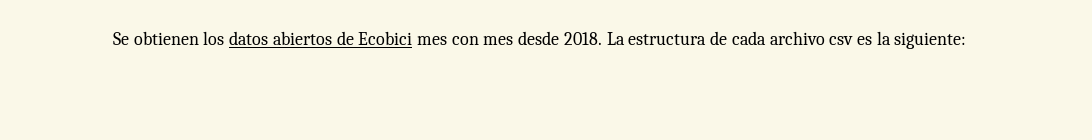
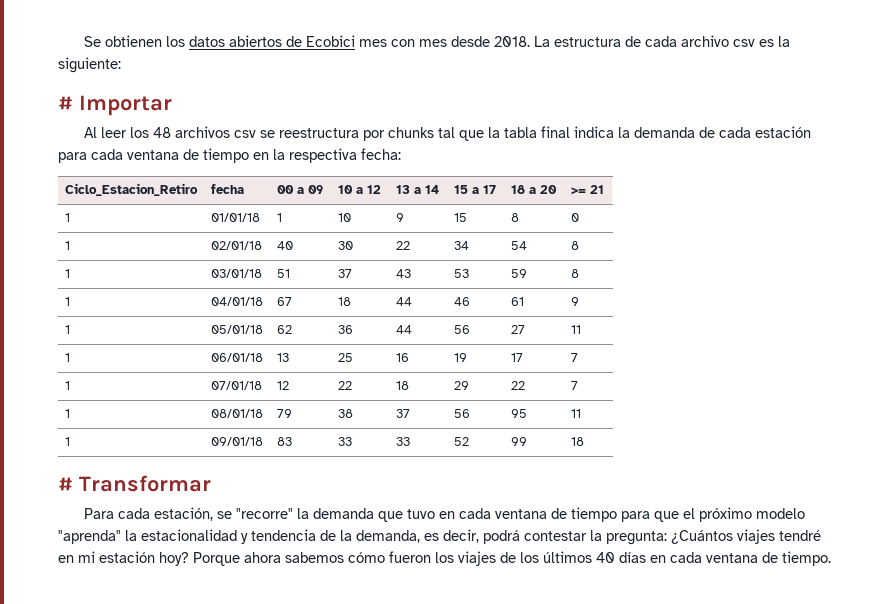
+ # Importar
+ Al leer los 48 archivos csv se reestructura por chunks tal que la tabla final indica la demanda de cada estación para cada ventana de tiempo en la respectiva fecha:
+ Ciclo_Estacion_Retiro | fecha | 00 a 09 | 10 a 12 | 13 a 14 | 15 a 17 | 18 a 20 | >= 21
+ 1 | 01/01/18 | 1 | 10 | 9 | 15 | 8 | 0
+ 1 | 02/01/18 | 40 | 30 | 22 | 34 | 54 | 8
+ 1 | 03/01/18 | 51 | 37 | 43 | 53 | 59 | 8
+ 1 | 04/01/18 | 67 | 18 | 44 | 46 | 61 | 9
+ 1 | 05/01/18 | 62 | 36 | 44 | 56 | 27 | 11
+ 1 | 06/01/18 | 13 | 25 | 16 | 19 | 17 | 7
+ 1 | 07/01/18 | 12 | 22 | 18 | 29 | 22 | 7
+ 1 | 08/01/18 | 79 | 38 | 37 | 56 | 95 | 11
+ 1 | 09/01/18 | 83 | 33 | 33 | 52 | 99 | 18
+ # Transformar
+ Para cada estación, se "recorre" la demanda que tuvo en cada ventana de tiempo para que el próximo modelo "aprenda" la estacionalidad y tendencia de la demanda, es decir, podrá contestar la pregunta: ¿Cuántos viajes tendré en mi estación hoy? Porque ahora sabemos cómo fueron los viajes de los últimos 40 días en cada ventana de tiempo.

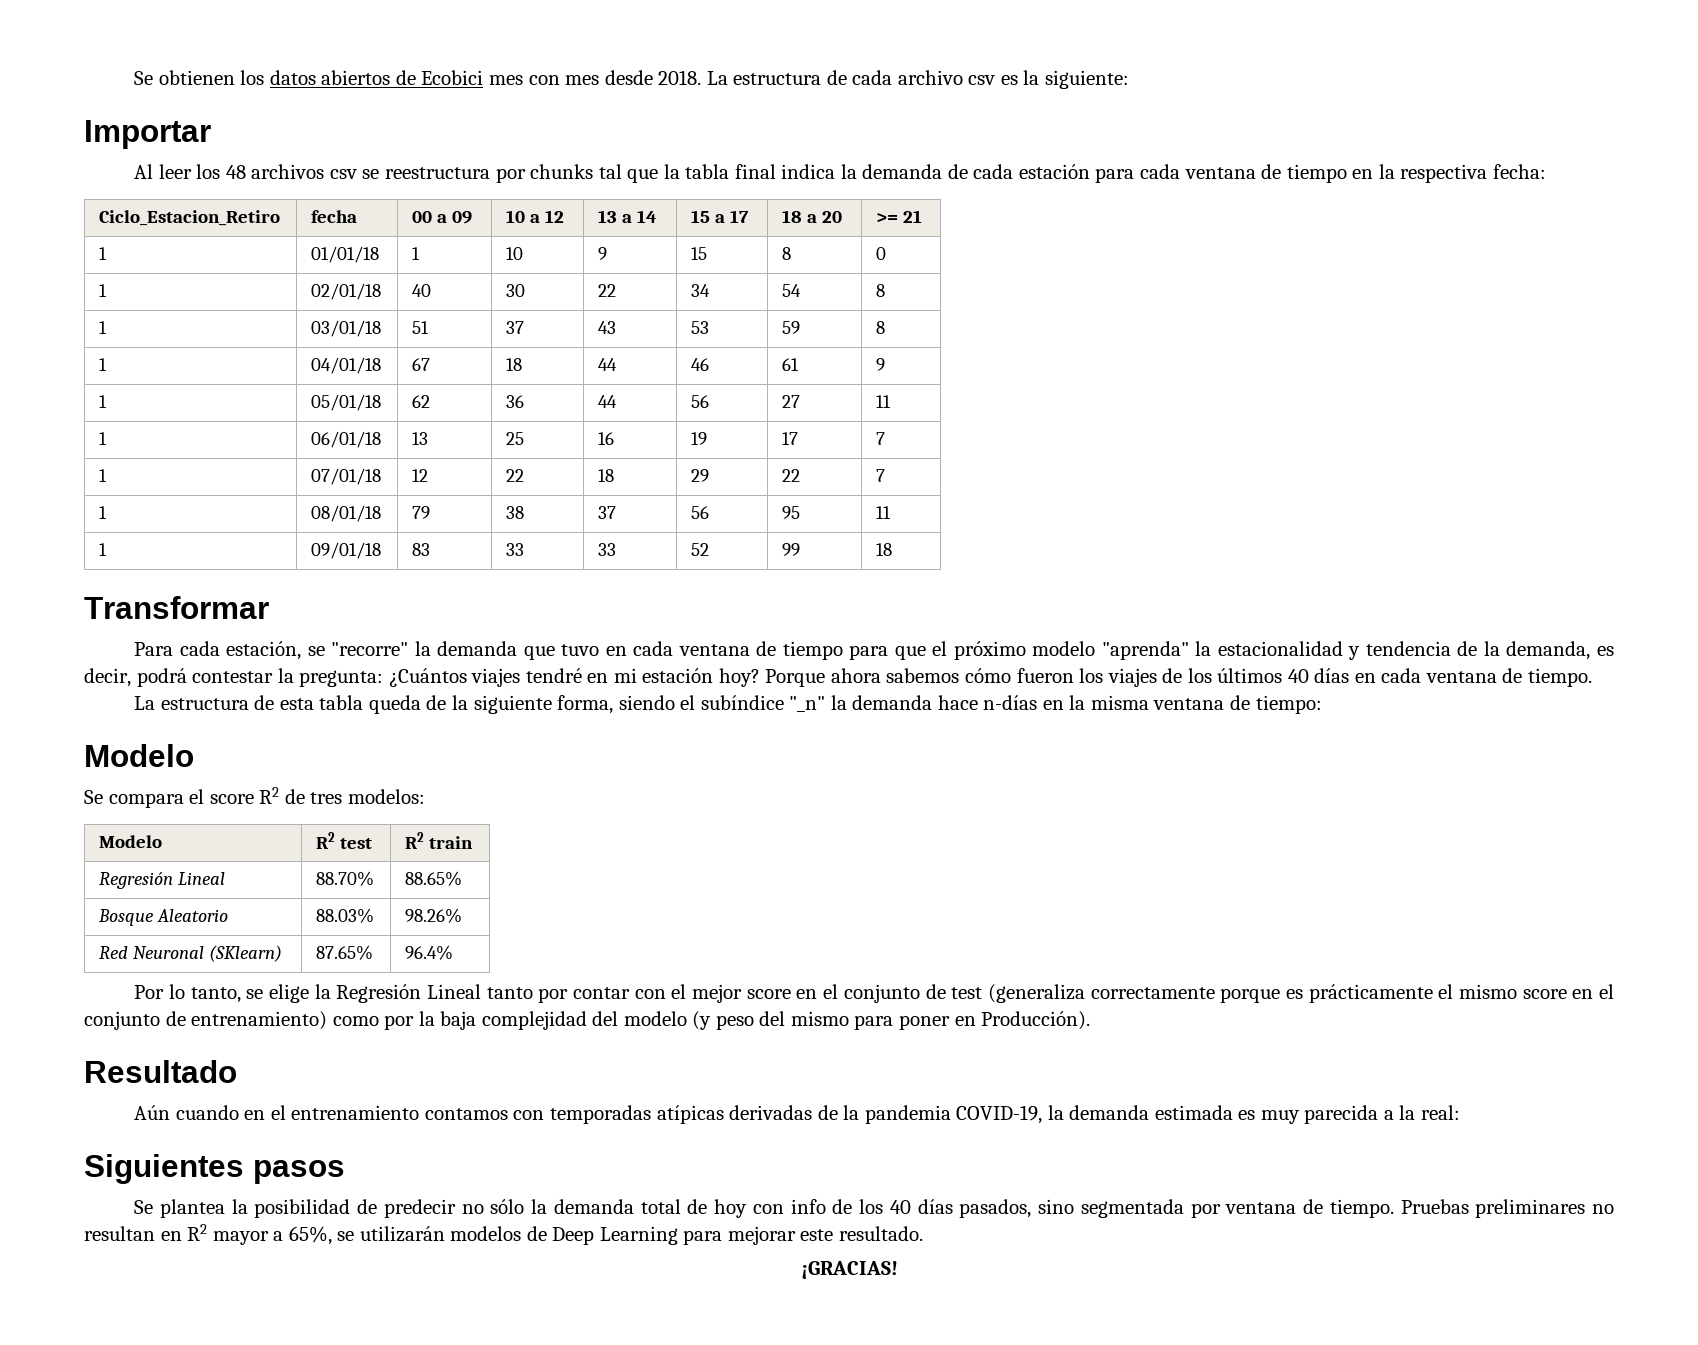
- # Importar
+ Importar
- # Transformar
+ Transformar
+ La estructura de esta tabla queda de la siguiente forma, siendo el subíndice "_n" la demanda hace n-días en la misma ventana de tiempo:
+ Modelo
+ Se compara el score R2 de tres modelos:
+ Modelo | R2 test | R2 train
+ Regresión Lineal | 88.70% | 88.65%
+ Bosque Aleatorio | 88.03% | 98.26%
+ Red Neuronal (SKlearn) | 87.65% | 96.4%
+ Por lo tanto, se elige la Regresión Lineal tanto por contar con el mejor score en el conjunto de test (generaliza correctamente porque es prácticamente el mismo score en el conjunto de entrenamiento) como por la baja complejidad del modelo (y peso del mismo para poner en Producción).
+ Resultado
+ Aún cuando en el entrenamiento contamos con temporadas atípicas derivadas de la pandemia COVID-19, la demanda estimada es muy parecida a la real:
+ Siguientes pasos
+ Se plantea la posibilidad de predecir no sólo la demanda total de hoy con info de los 40 días pasados, sino segmentada por ventana de tiempo. Pruebas preliminares no resultan en R2 mayor a 65%, se utilizarán modelos de Deep Learning para mejorar este resultado.
+ ¡GRACIAS!

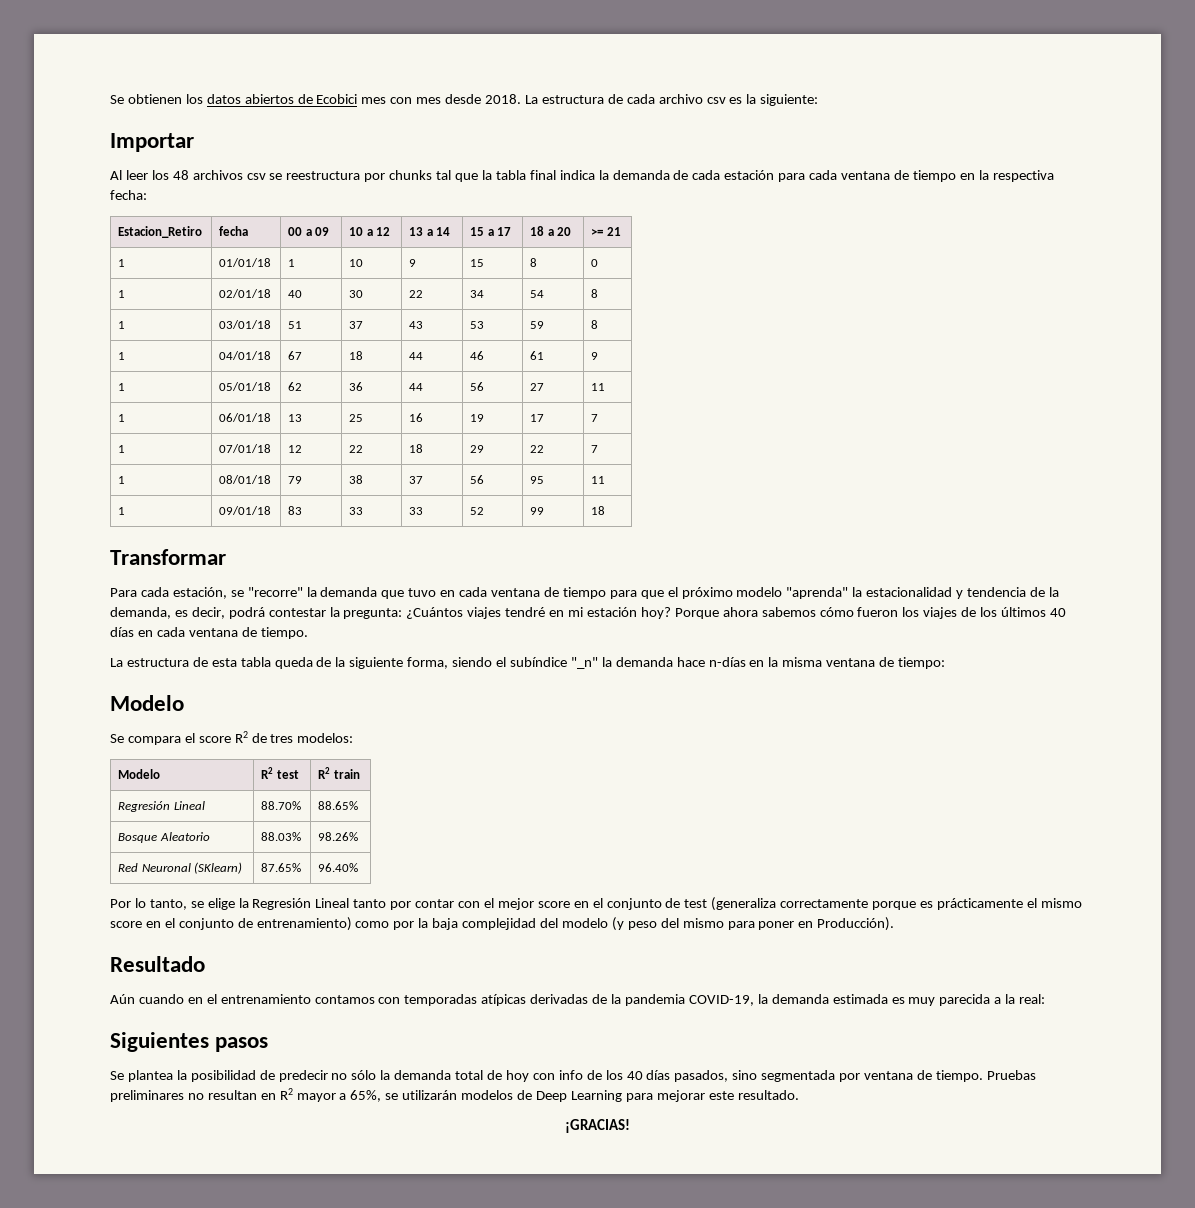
- Ciclo_Estacion_Retiro | fecha | 00 a 09 | 10 a 12 | 13 a 14 | 15 a 17 | 18 a 20 | >= 21
+ Estacion_Retiro | fecha | 00 a 09 | 10 a 12 | 13 a 14 | 15 a 17 | 18 a 20 | >= 21
- Red Neuronal (SKlearn) | 87.65% | 96.4%
+ Red Neuronal (SKlearn) | 87.65% | 96.40%

